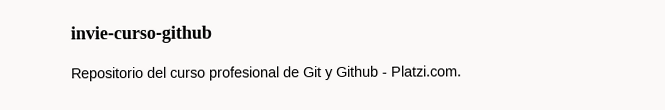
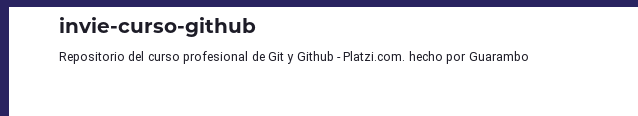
- Repositorio del curso profesional de Git y Github - Platzi.com.
+ Repositorio del curso profesional de Git y Github - Platzi.com. hecho por Guarambo

